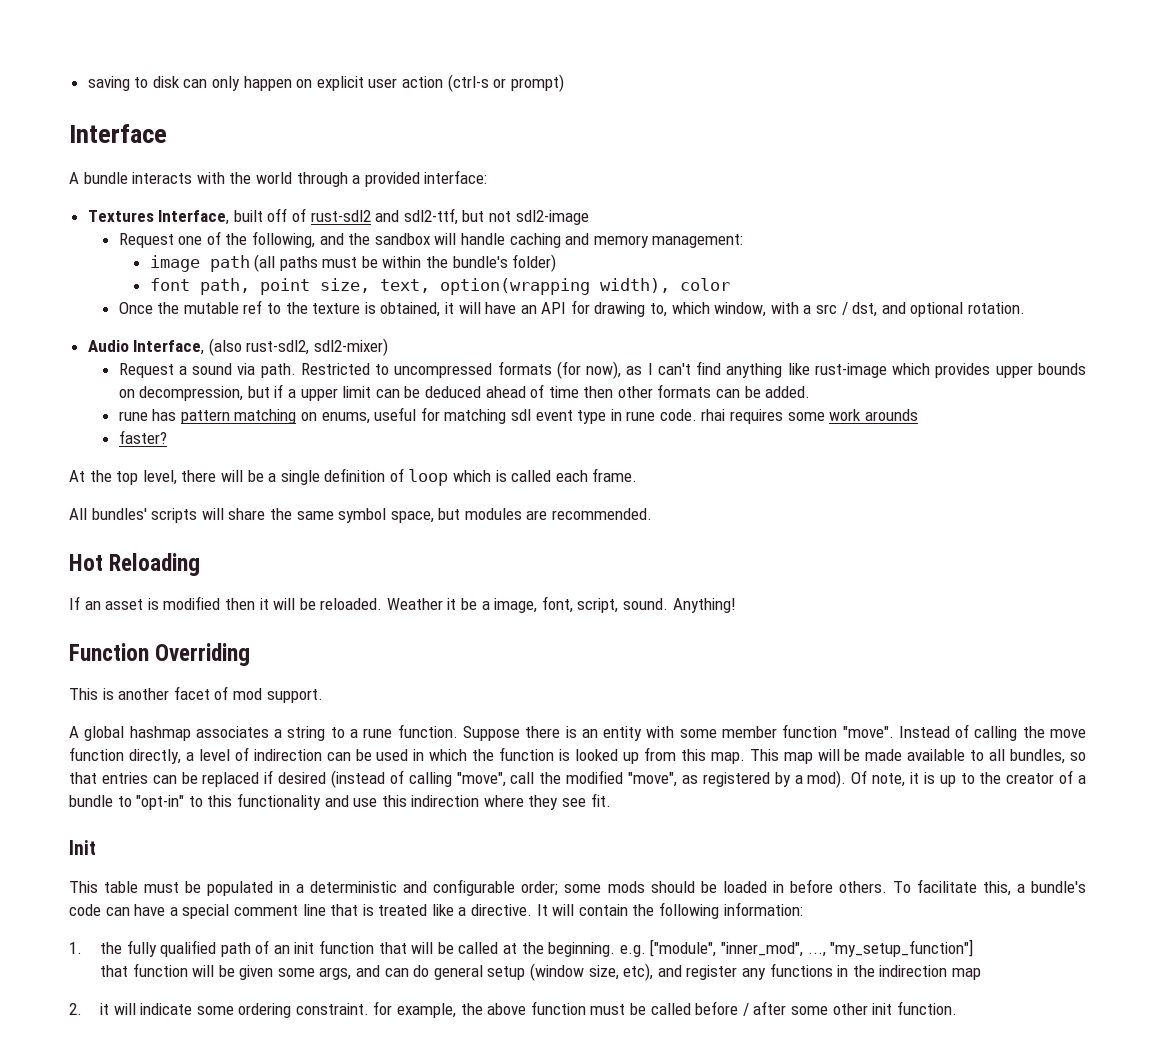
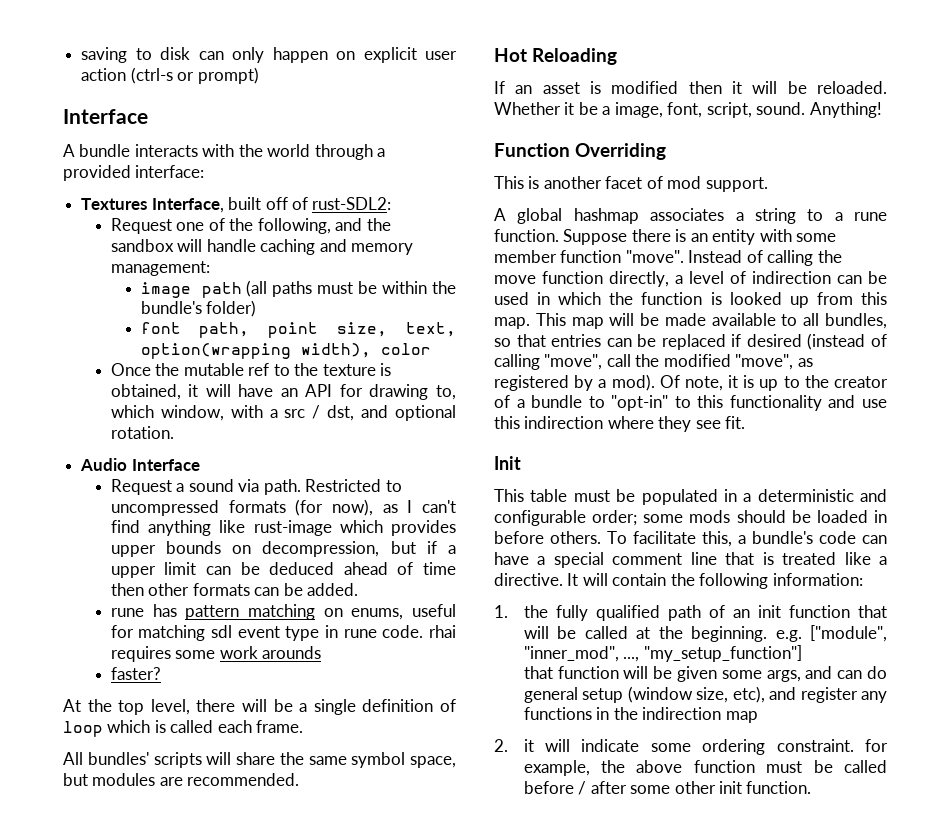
- Textures Interface, built off of rust-sdl2 and sdl2-ttf, but not sdl2-image
+ Textures Interface, built off of rust-SDL2:
- Audio Interface, (also rust-sdl2, sdl2-mixer)
+ Audio Interface
- Weather it be a image, font, script, sound.
+ Whether it be a image, font, script, sound.

